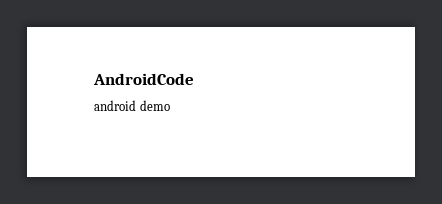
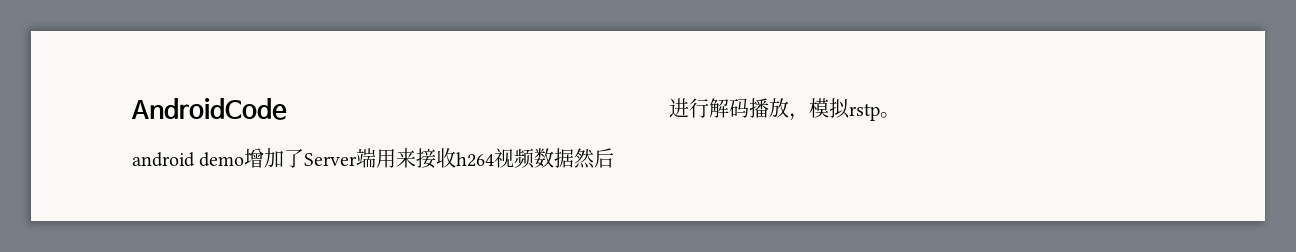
- android demo
+ android demo增加了Server端用来接收h264视频数据然后进行解码播放，模拟rstp。

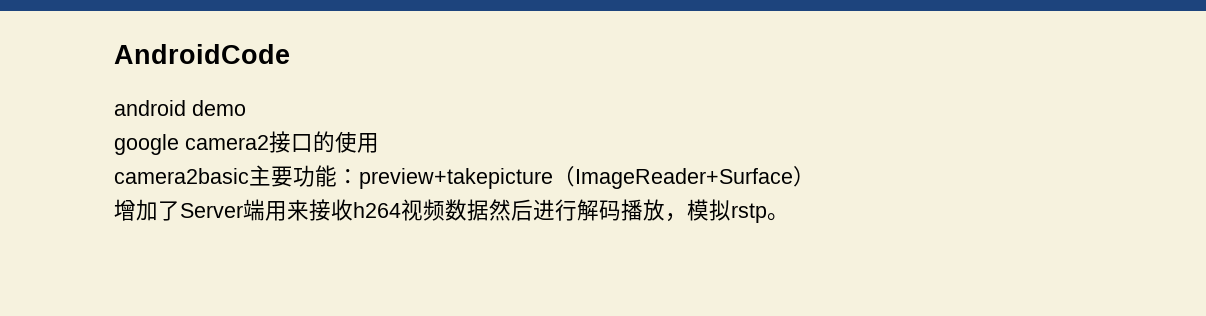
- android demo增加了Server端用来接收h264视频数据然后进行解码播放，模拟rstp。
+ android demo
+ google camera2接口的使用
+ camera2basic主要功能：preview+takepicture（ImageReader+Surface）
+ 增加了Server端用来接收h264视频数据然后进行解码播放，模拟rstp。

